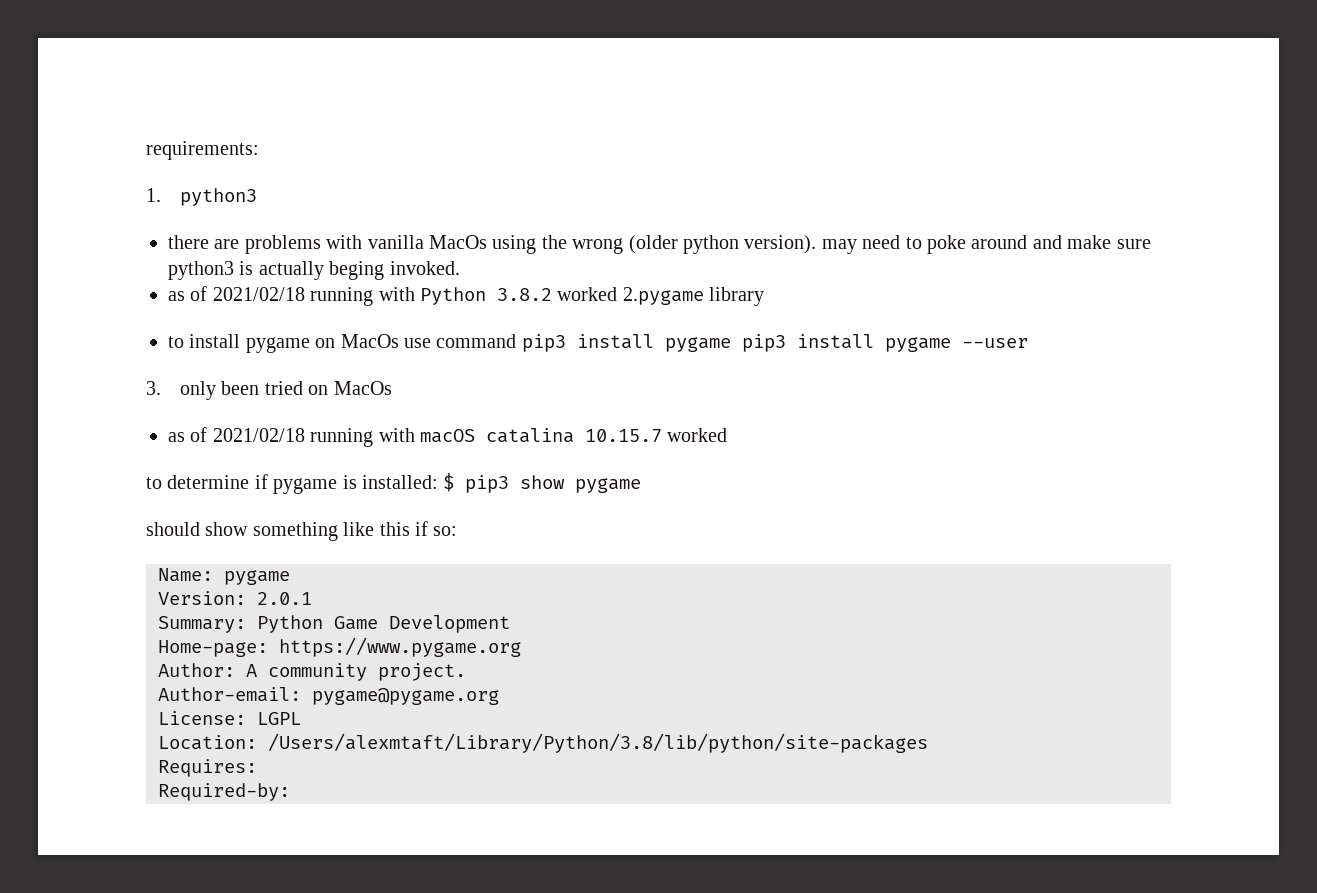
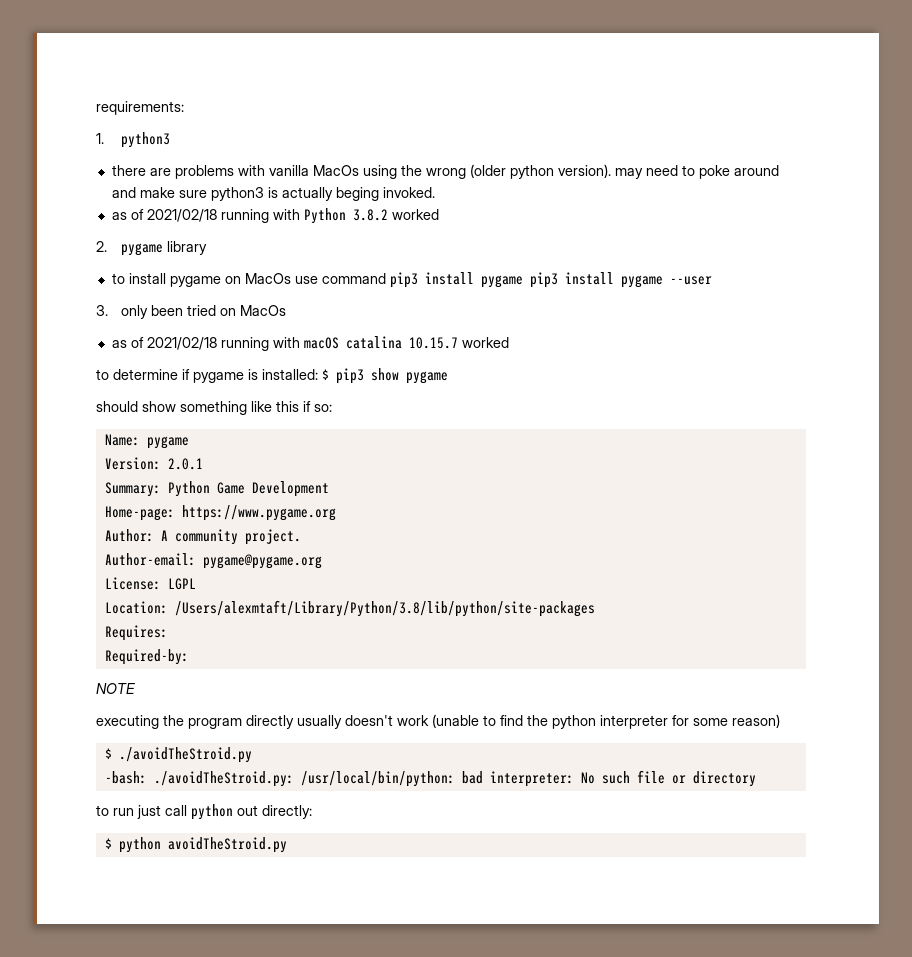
- as of 2021/02/18 running with Python 3.8.2 worked 2.pygame library
+ as of 2021/02/18 running with Python 3.8.2 worked
+ 2. pygame library
+ NOTE
+ executing the program directly usually doesn't work (unable to find the python interpreter for some reason)
+ $ ./avoidTheStroid.py
+ -bash: ./avoidTheStroid.py: /usr/local/bin/python: bad interpreter: No such file or directory
+ to run just call python out directly:
+ $ python avoidTheStroid.py

